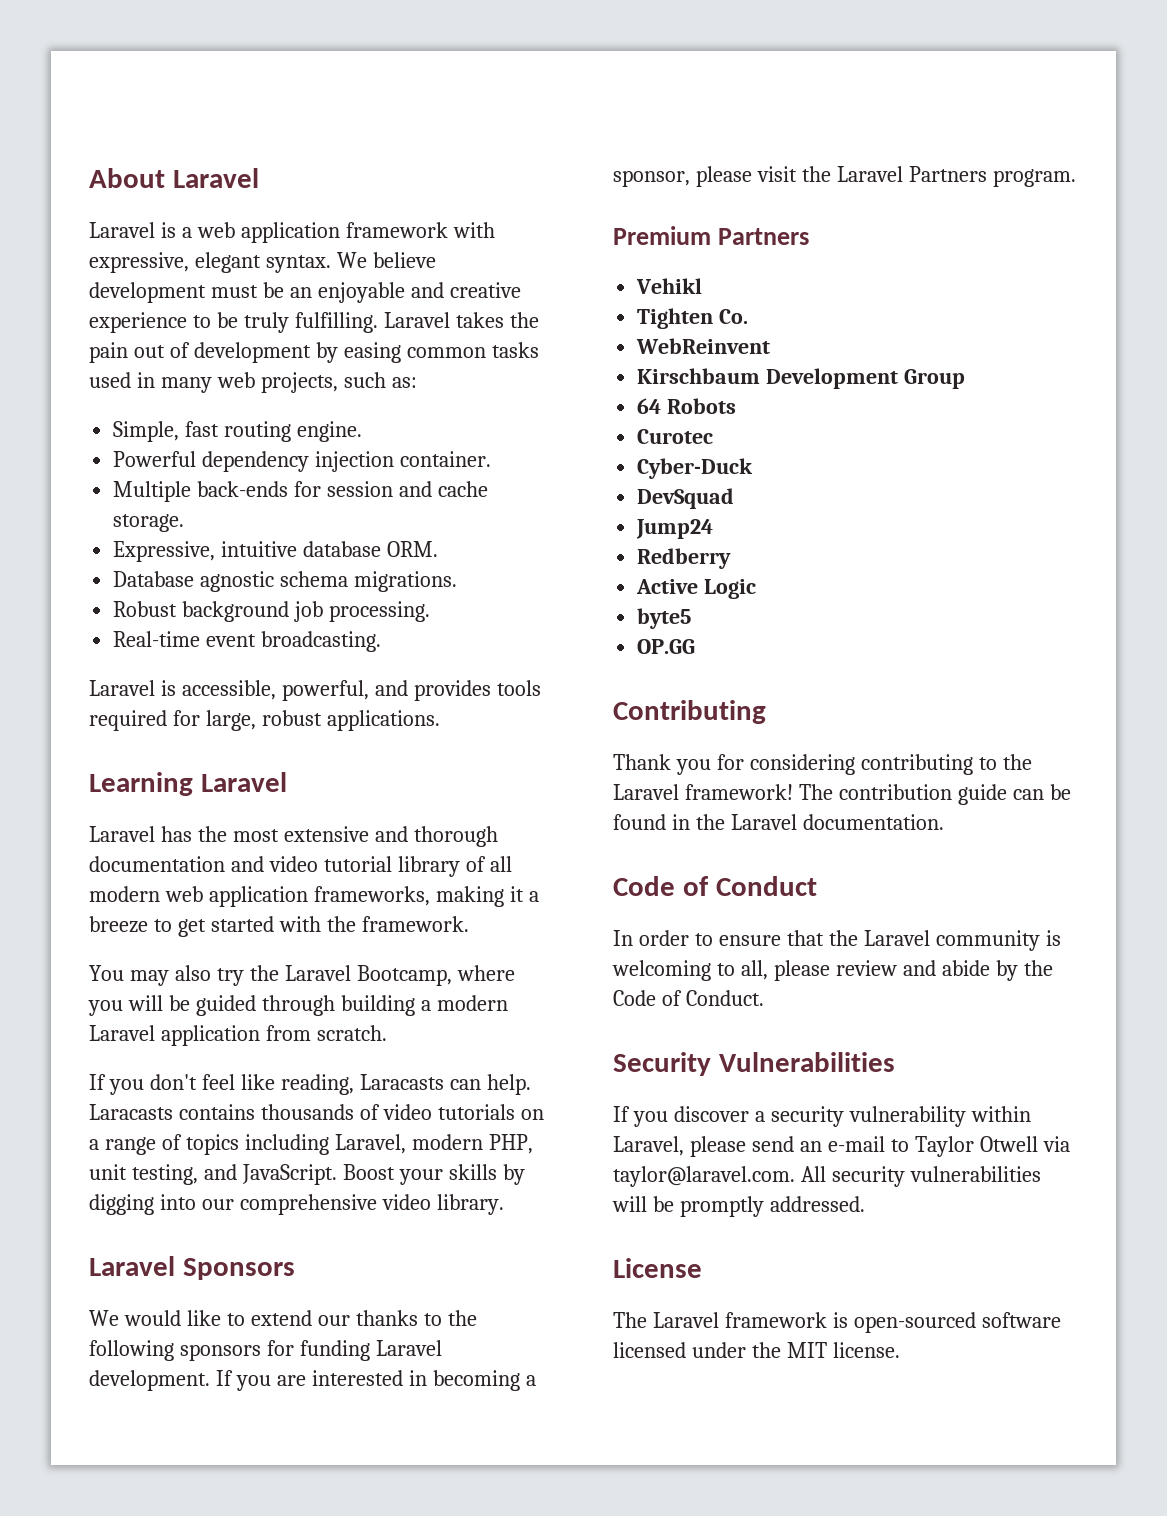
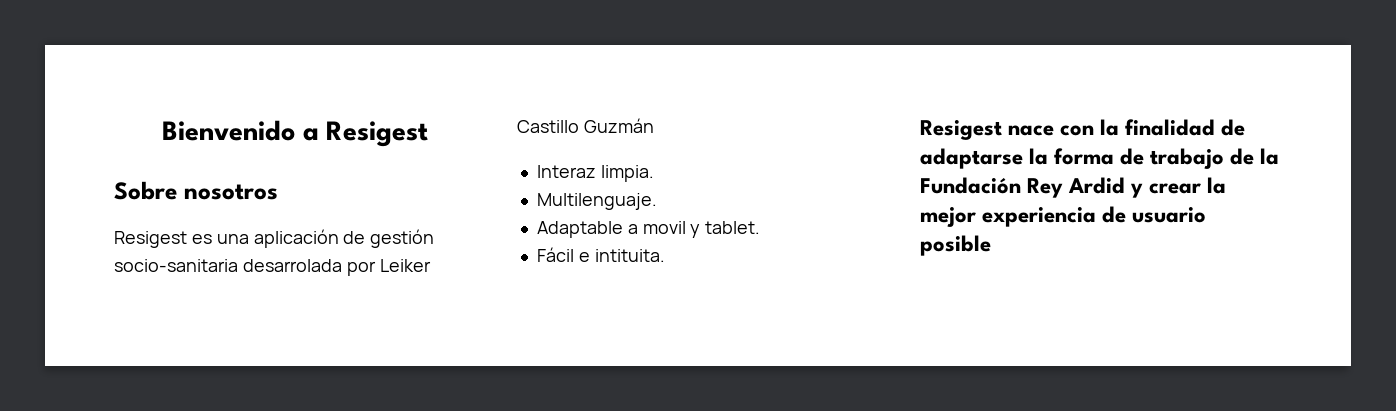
- About Laravel
- Laravel is a web application framework with expressive, elegant syntax. We believe development must be an enjoyable and creative experience to be truly fulfilling. Laravel takes the pain out of development by easing common tasks used in many web projects, such as:
- Simple, fast routing engine.
- Powerful dependency injection container.
- Multiple back-ends for session and cache storage.
- Expressive, intuitive database ORM.
- Database agnostic schema migrations.
- Robust background job processing.
- Real-time event broadcasting.
- Laravel is accessible, powerful, and provides tools required for large, robust applications.
- Learning Laravel
- Laravel has the most extensive and thorough documentation and video tutorial library of all modern web application frameworks, making it a breeze to get started with the framework.
- You may also try the Laravel Bootcamp, where you will be guided through building a modern Laravel application from scratch.
- If you don't feel like reading, Laracasts can help. Laracasts contains thousands of video tutorials on a range of topics including Laravel, modern PHP, unit testing, and JavaScript. Boost your skills by digging into our comprehensive video library.
- Laravel Sponsors
- We would like to extend our thanks to the following sponsors for funding Laravel development. If you are interested in becoming a sponsor, please visit the Laravel Partners program.
- Premium Partners
- Vehikl
- Tighten Co.
- WebReinvent
- Kirschbaum Development Group
- 64 Robots
- Curotec
- Cyber-Duck
- DevSquad
- Jump24
- Redberry
- Active Logic
- byte5
- OP.GG
- Contributing
- Thank you for considering contributing to the Laravel framework! The contribution guide can be found in the Laravel documentation.
- Code of Conduct
- In order to ensure that the Laravel community is welcoming to all, please review and abide by the Code of Conduct.
- Security Vulnerabilities
- If you discover a security vulnerability within Laravel, please send an e-mail to Taylor Otwell via taylor@laravel.com. All security vulnerabilities will be promptly addressed.
- License
- The Laravel framework is open-sourced software licensed under the MIT license.
+ Bienvenido a Resigest
+ Sobre nosotros
+ Resigest es una aplicación de gestión socio-sanitaria desarrolada por Leiker Castillo Guzmán
+ Interaz limpia.
+ Multilenguaje.
+ Adaptable a movil y tablet.
+ Fácil e intituita.
+ Resigest nace con la finalidad de adaptarse la forma de trabajo de la Fundación Rey Ardid y crear la mejor experiencia de usuario posible

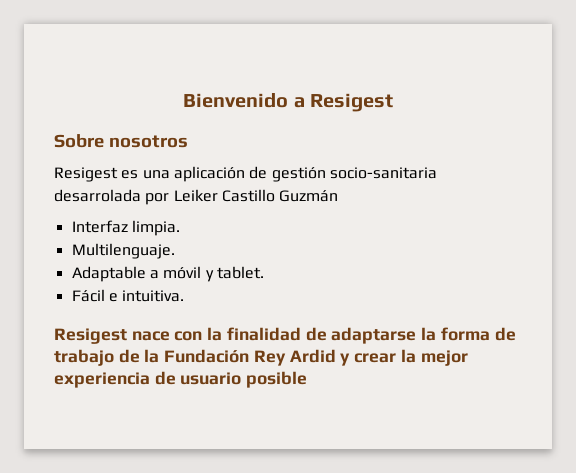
- Interaz limpia.
+ Interfaz limpia.
- Adaptable a movil y tablet.
+ Adaptable a móvil y tablet.
- Fácil e intituita.
+ Fácil e intuitiva.

